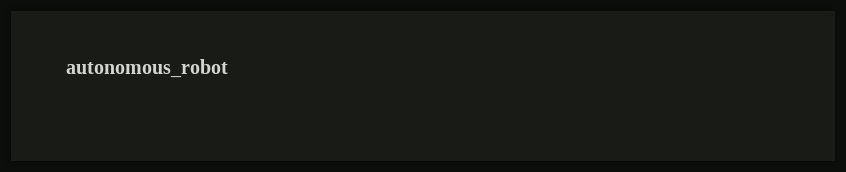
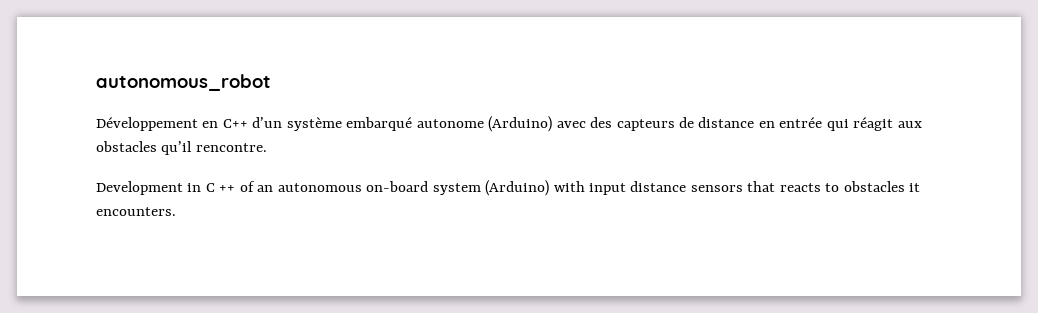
+ Développement en C++ d’un système embarqué autonome (Arduino) avec des capteurs de distance en entrée qui réagit aux obstacles qu’il rencontre.
+ Development in C ++ of an autonomous on-board system (Arduino) with input distance sensors that reacts to obstacles it encounters.

